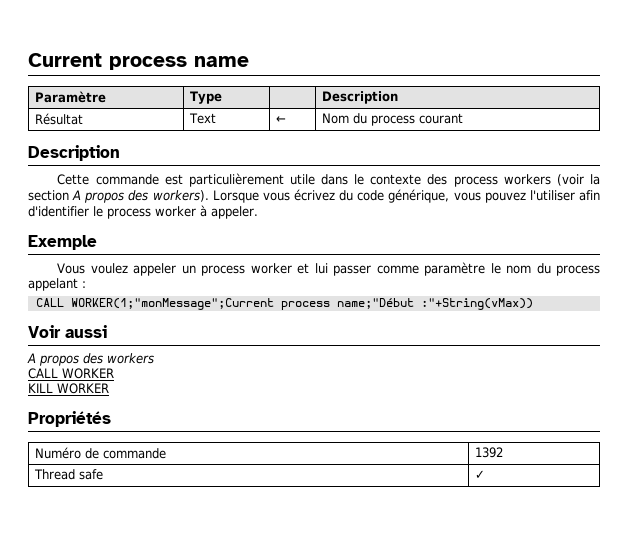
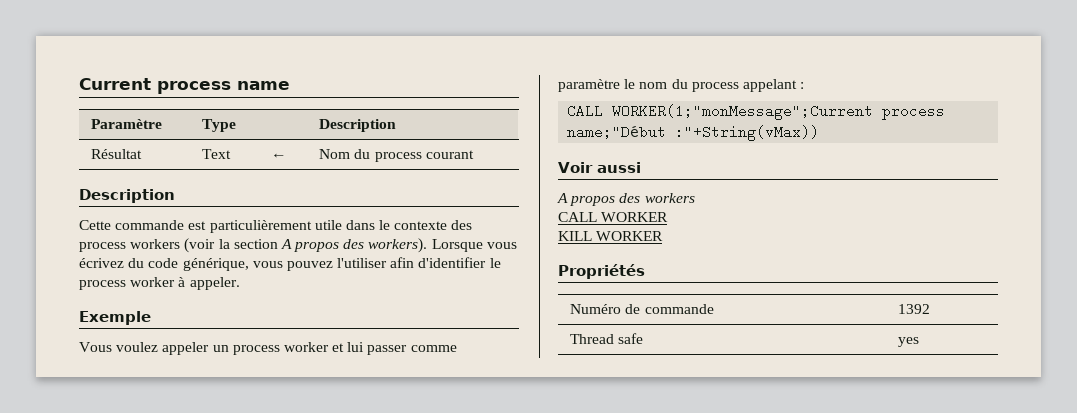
- Thread safe | ✓
+ Thread safe | yes

